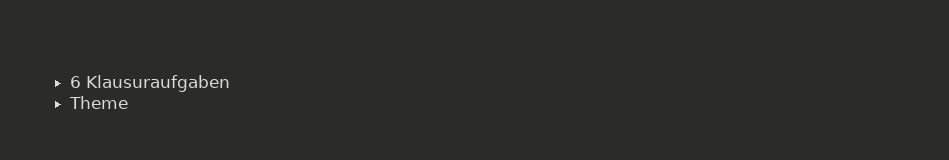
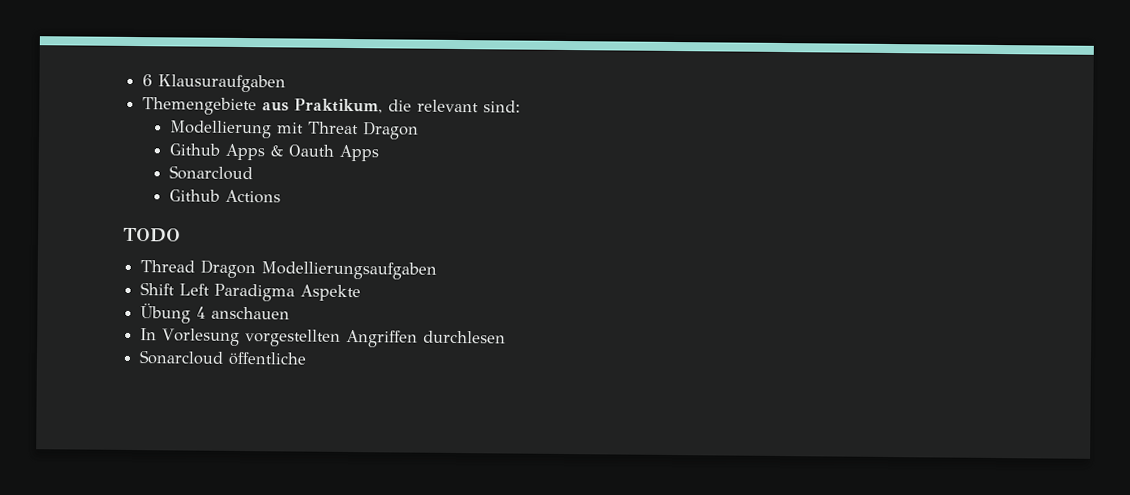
- Theme
+ Themengebiete aus Praktikum, die relevant sind:
+ Modellierung mit Threat Dragon
+ Github Apps & Oauth Apps
+ Sonarcloud
+ Github Actions
+ TODO
+ Thread Dragon Modellierungsaufgaben
+ Shift Left Paradigma Aspekte
+ Übung 4 anschauen
+ In Vorlesung vorgestellten Angriffen durchlesen
+ Sonarcloud öffentliche

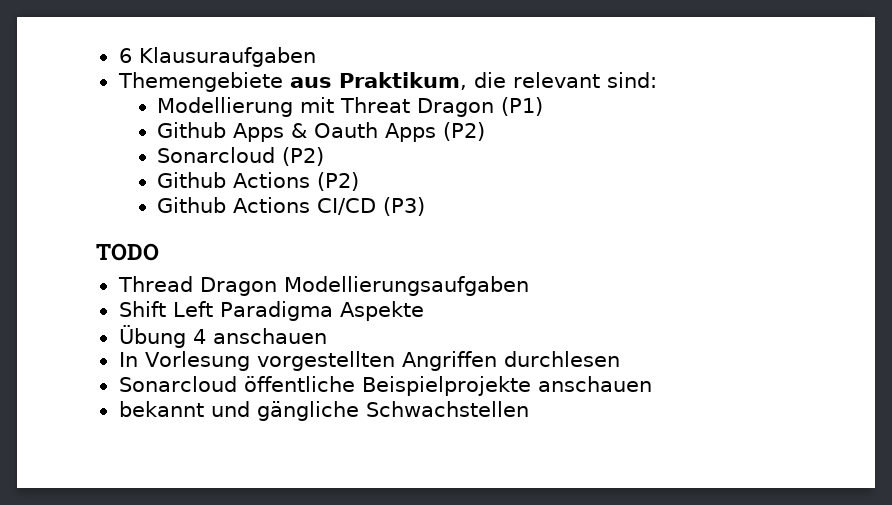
- Modellierung mit Threat Dragon
+ Modellierung mit Threat Dragon (P1)
- Github Apps & Oauth Apps
- Sonarcloud
- Github Actions
+ Github Apps & Oauth Apps (P2)
+ Sonarcloud (P2)
+ Github Actions (P2)
+ Github Actions CI/CD (P3)
- Sonarcloud öffentliche
+ Sonarcloud öffentliche Beispielprojekte anschauen
+ bekannt und gängliche Schwachstellen

